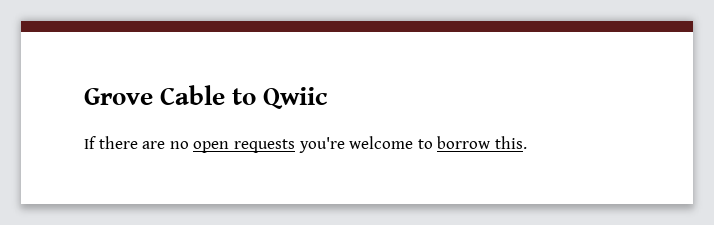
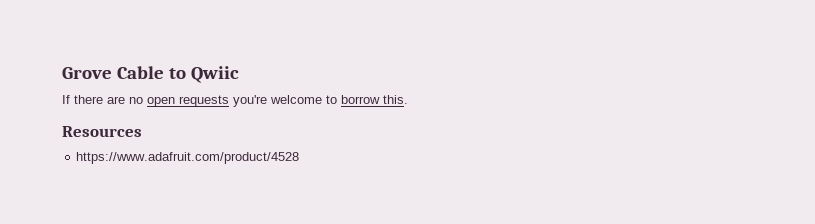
+ Resources
+ https://www.adafruit.com/product/4528

